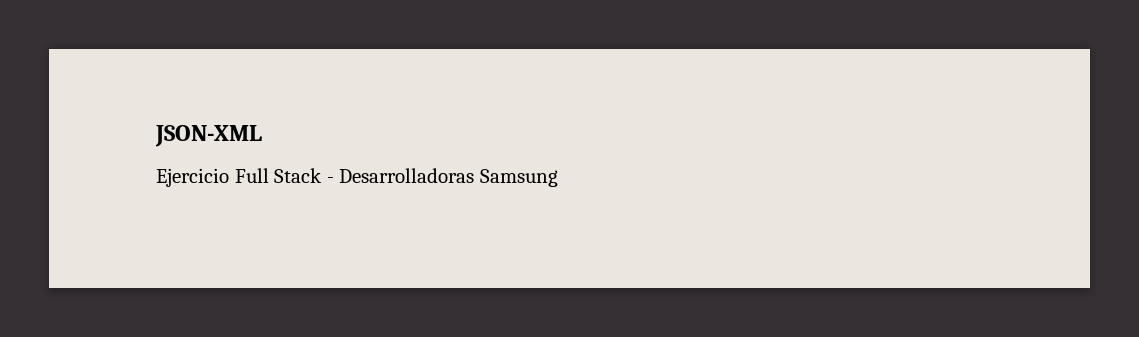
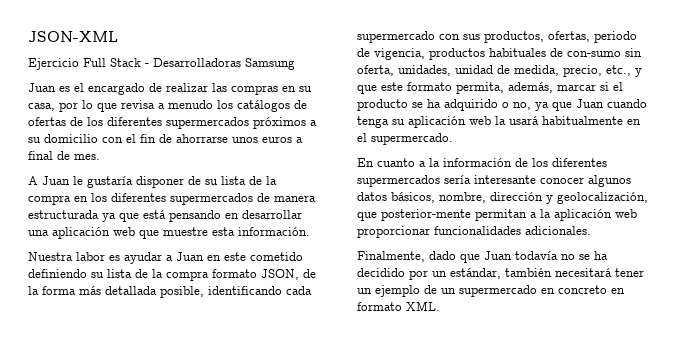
+ Juan es el encargado de realizar las compras en su casa, por lo que revisa a menudo los catálogos de ofertas de los diferentes supermercados próximos a su domicilio con el fin de ahorrarse unos euros a final de mes.
+ A Juan le gustaría disponer de su lista de la compra en los diferentes supermercados de manera estructurada ya que está pensando en desarrollar una aplicación web que muestre esta información.
+ Nuestra labor es ayudar a Juan en este cometido definiendo su lista de la compra formato JSON, de la forma más detallada posible, identificando cada supermercado con sus productos, ofertas, periodo de vigencia, productos habituales de con-sumo sin oferta, unidades, unidad de medida, precio, etc., y que este formato permita, además, marcar si el producto se ha adquirido o no, ya que Juan cuando tenga su aplicación web la usará habitualmente en el supermercado.
+ En cuanto a la información de los diferentes supermercados sería interesante conocer algunos datos básicos, nombre, dirección y geolocalización, que posterior-mente permitan a la aplicación web proporcionar funcionalidades adicionales.
+ Finalmente, dado que Juan todavía no se ha decidido por un estándar, también necesitará tener un ejemplo de un supermercado en concreto en formato XML.

